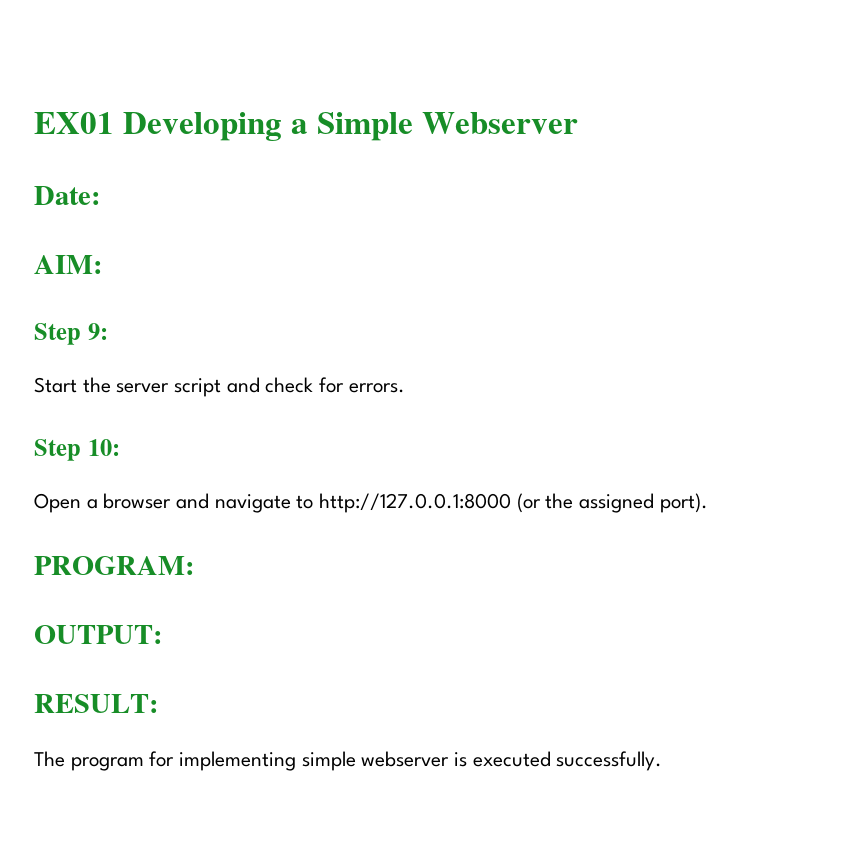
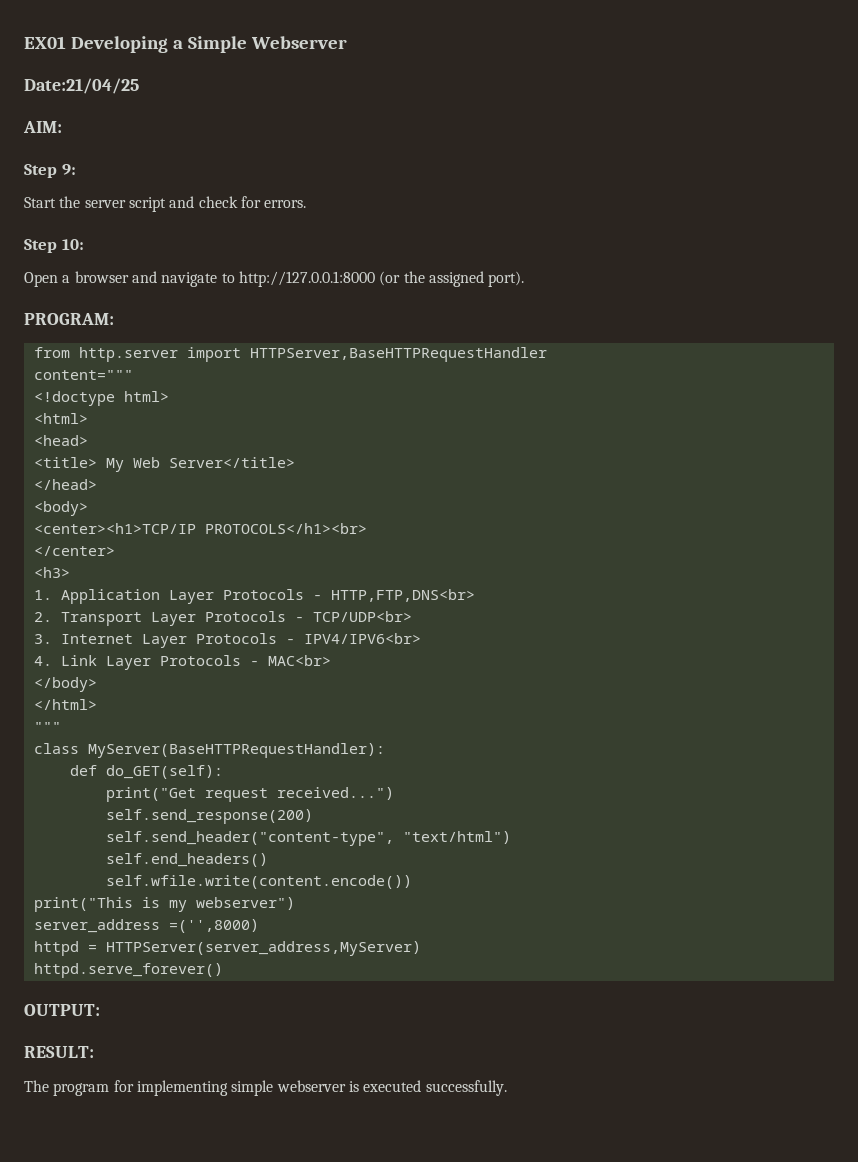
- Date:
+ Date:21/04/25
+ from http.server import HTTPServer,BaseHTTPRequestHandler
+ content="""
+ <!doctype html>
+ <html>
+ <head>
+ <title> My Web Server</title>
+ </head>
+ <body>
+ <center><h1>TCP/IP PROTOCOLS</h1><br>
+ </center>
+ <h3>
+ 1. Application Layer Protocols - HTTP,FTP,DNS<br>
+ 2. Transport Layer Protocols - TCP/UDP<br>
+ 3. Internet Layer Protocols - IPV4/IPV6<br>
+ 4. Link Layer Protocols - MAC<br>
+ </body>
+ </html>
+ """
+ class MyServer(BaseHTTPRequestHandler):
+ def do_GET(self):
+ print("Get request received...")
+ self.send_response(200)
+ self.send_header("content-type", "text/html")
+ self.end_headers()
+ self.wfile.write(content.encode())
+ print("This is my webserver")
+ server_address =('',8000)
+ httpd = HTTPServer(server_address,MyServer)
+ httpd.serve_forever()

